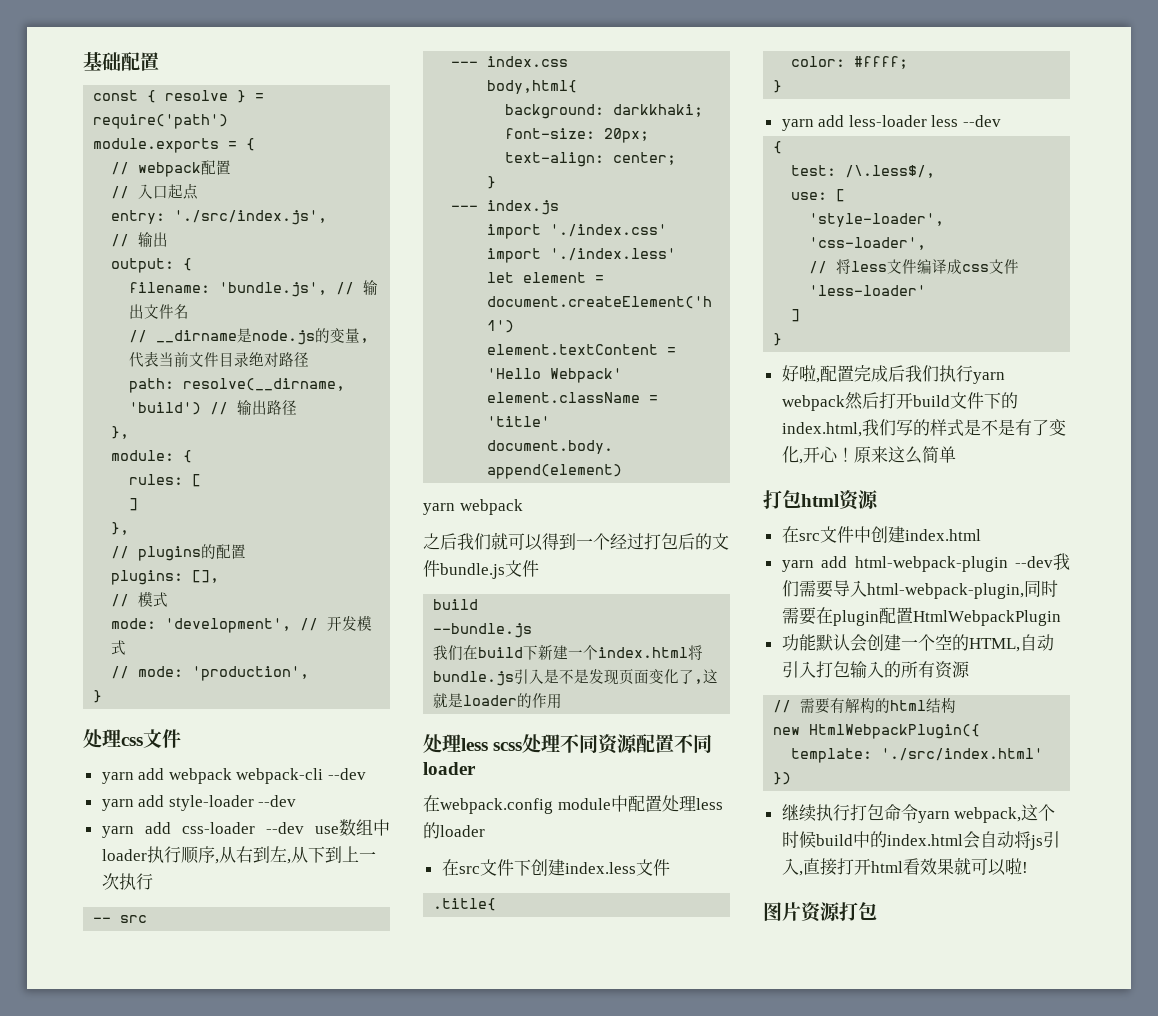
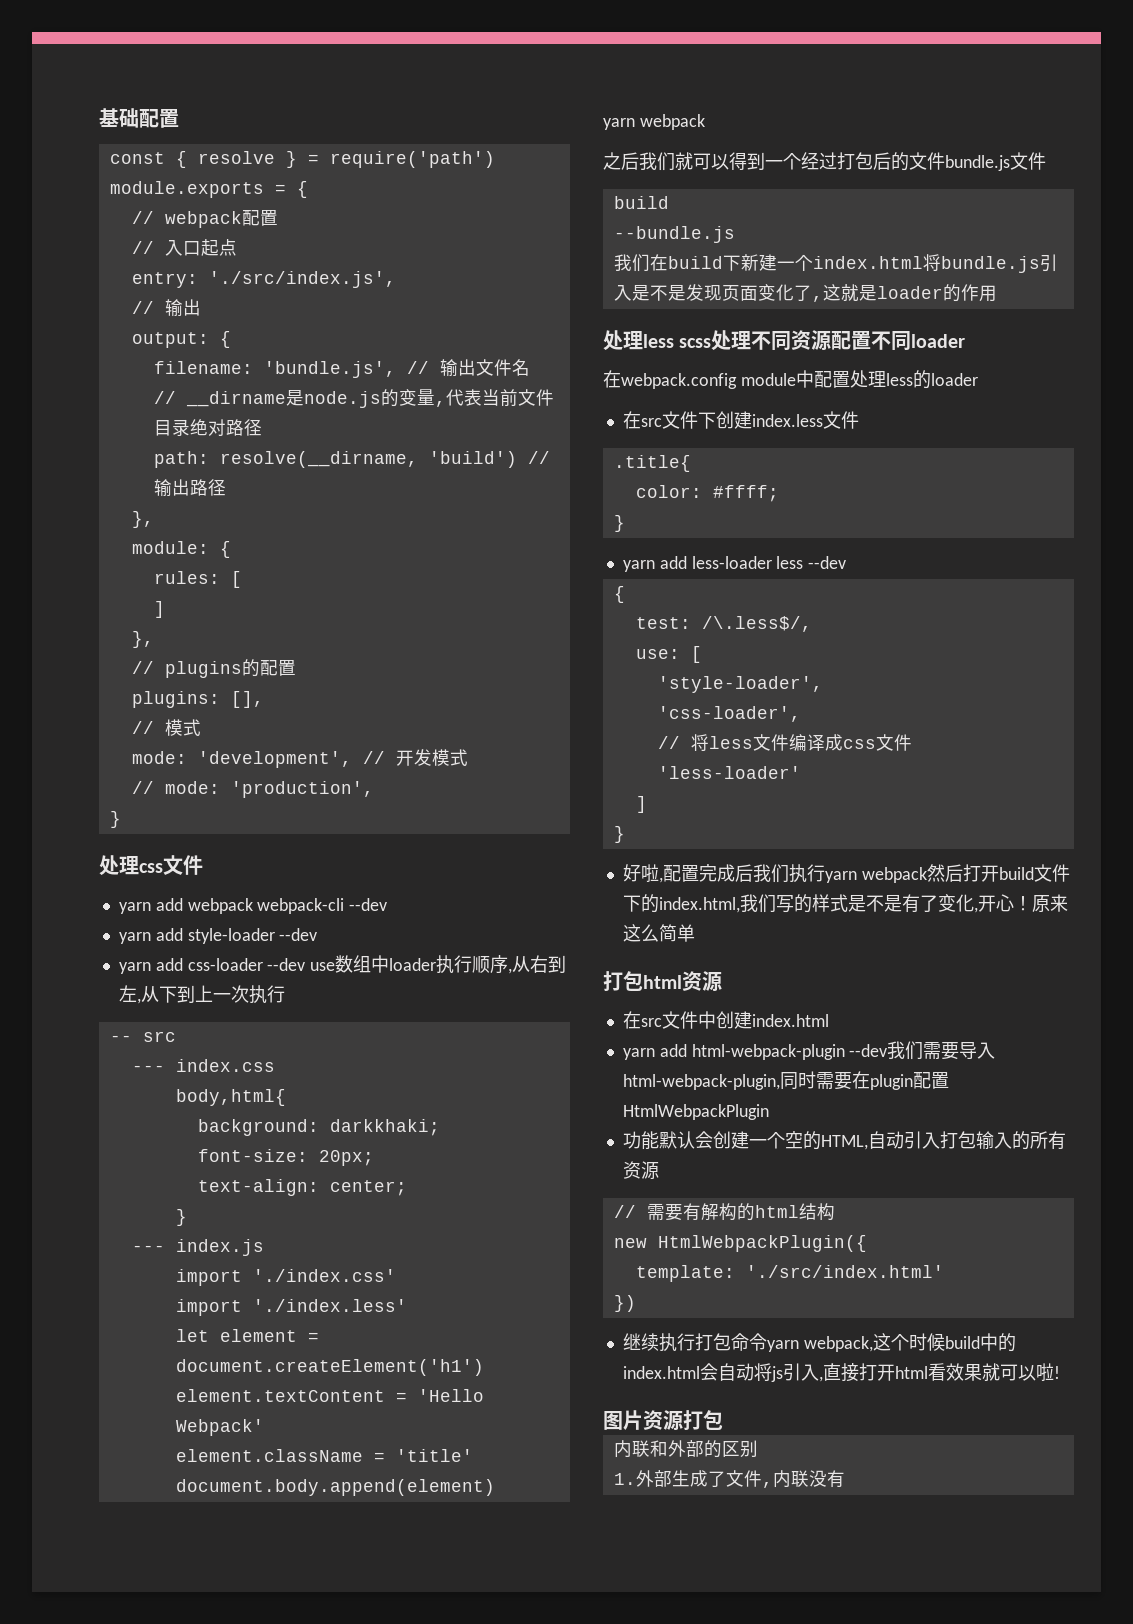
+ 内联和外部的区别
+ 1.外部生成了文件,内联没有

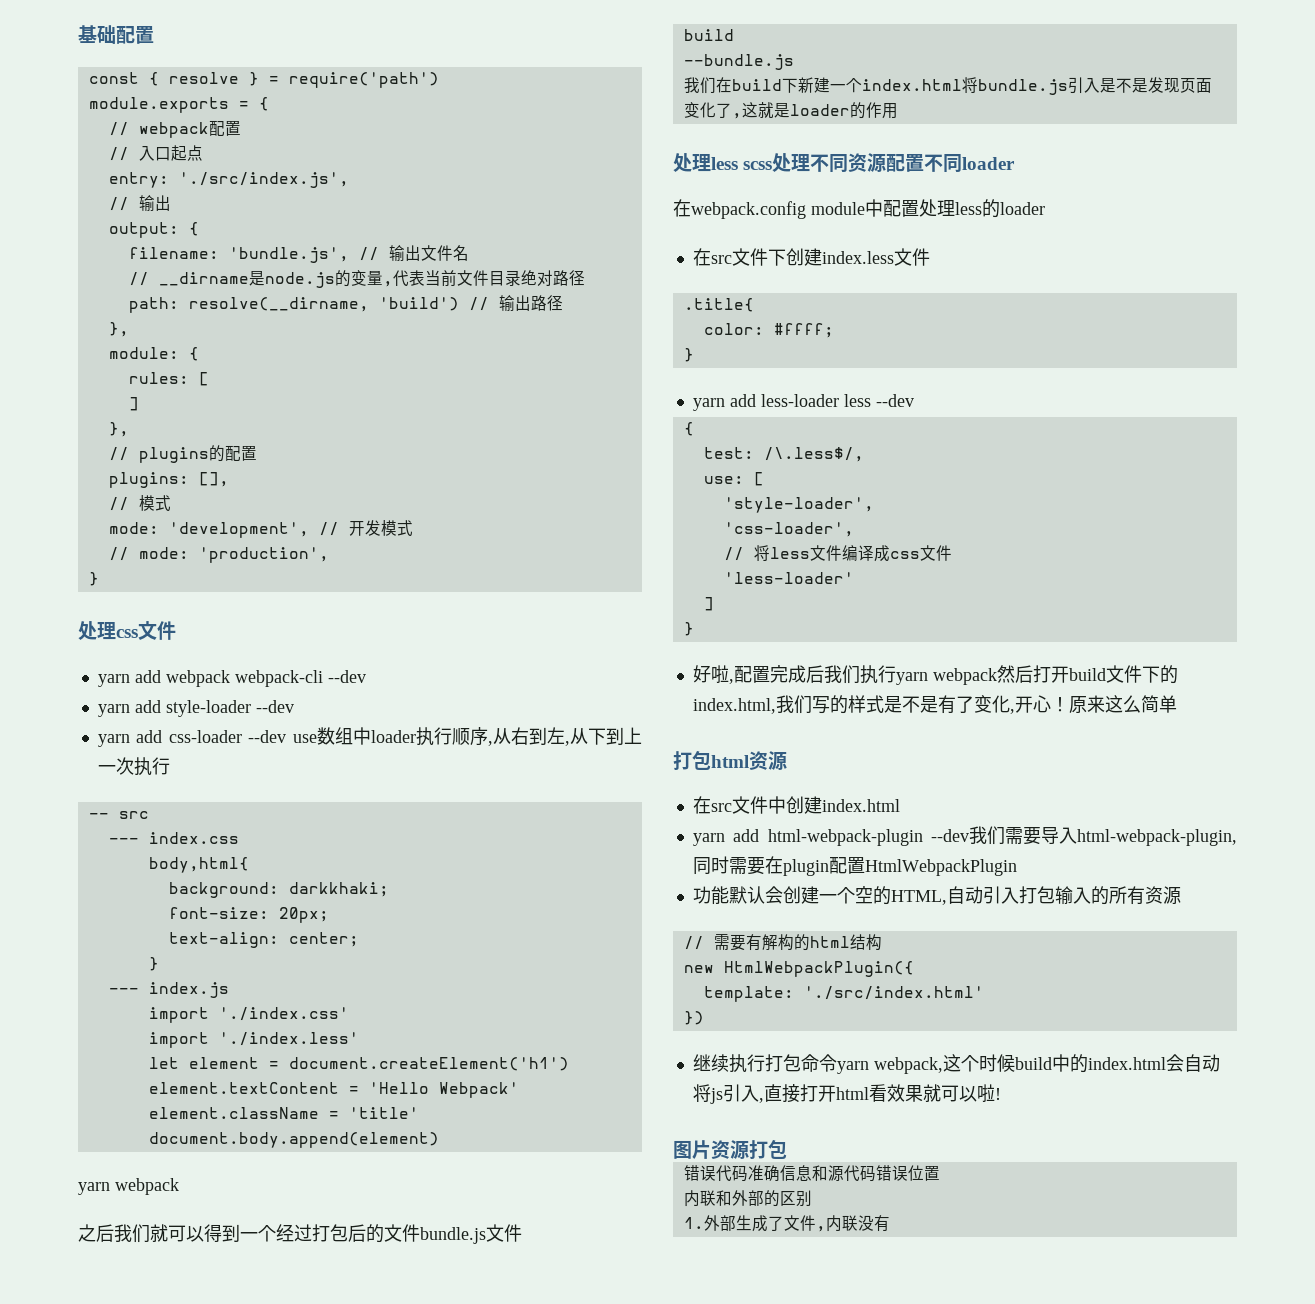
+ 错误代码准确信息和源代码错误位置

